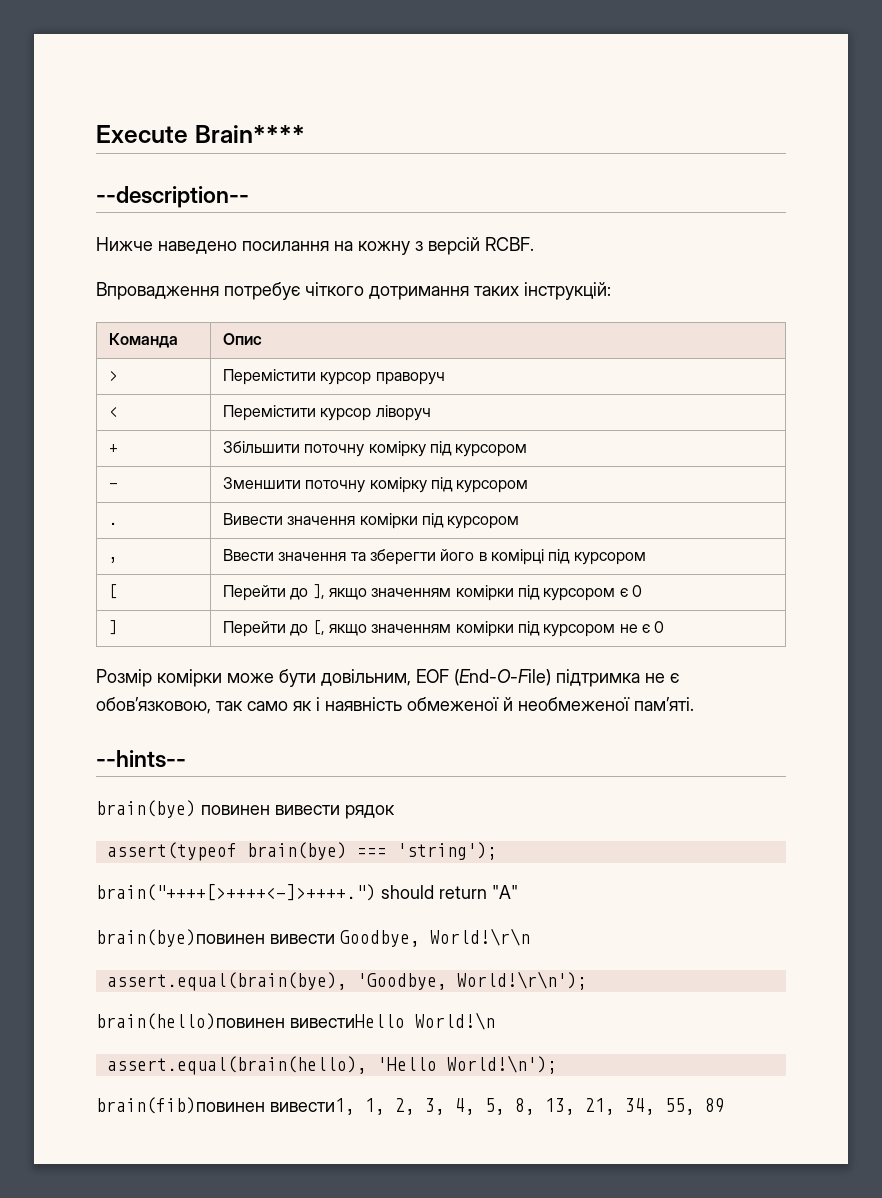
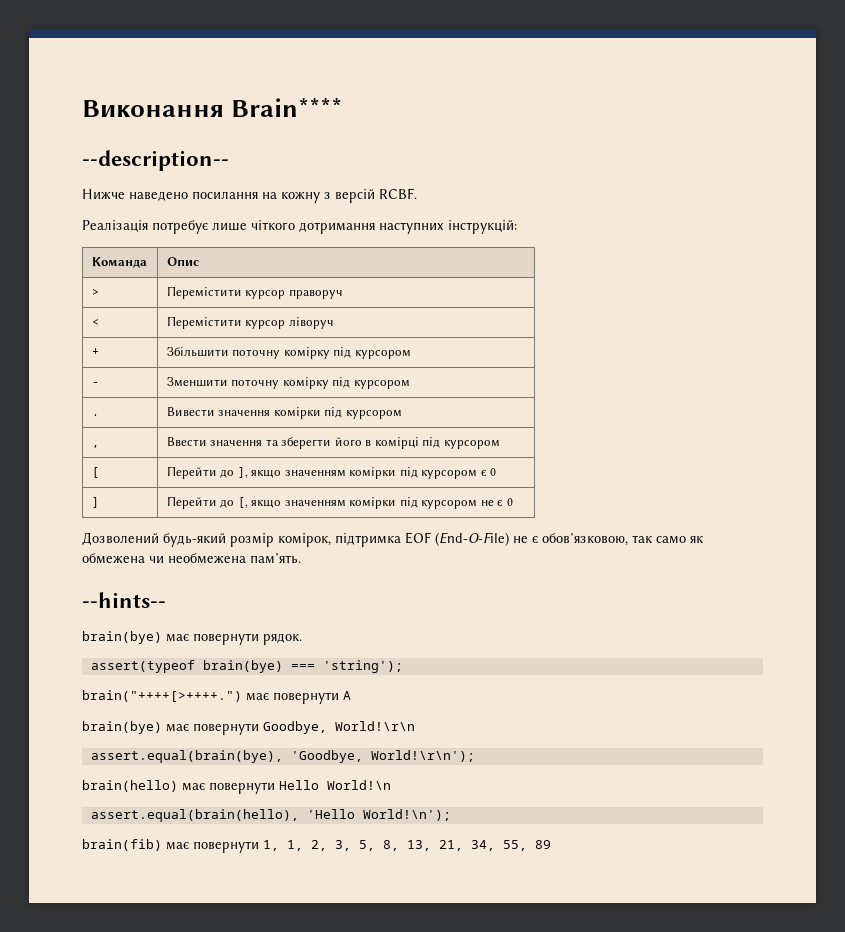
- Execute Brain****
+ Виконання Brain****
- Впровадження потребує чіткого дотримання таких інструкцій:
+ Реалізація потребує лише чіткого дотримання наступних інструкцій:
- Розмір комірки може бути довільним, EOF (End-O-File) підтримка не є обов’язковою, так само як і наявність обмеженої й необмеженої пам’яті.
+ Дозволений будь-який розмір комірок, підтримка EOF (End-O-File) не є обов’язковою, так само як обмежена чи необмежена пам’ять.
- brain(bye) повинен вивести рядок
+ brain(bye) має повернути рядок.
- brain("++++[>++++<-]>++++.") should return "A"
- brain(bye)повинен вивести Goodbye, World!\r\n
+ brain("++++[>++++.") має повернути A
+ brain(bye) має повернути Goodbye, World!\r\n
- brain(hello)повинен вивестиHello World!\n
+ brain(hello) має повернути Hello World!\n
- brain(fib)повинен вивести1, 1, 2, 3, 4, 5, 8, 13, 21, 34, 55, 89
+ brain(fib) має повернути 1, 1, 2, 3, 5, 8, 13, 21, 34, 55, 89

